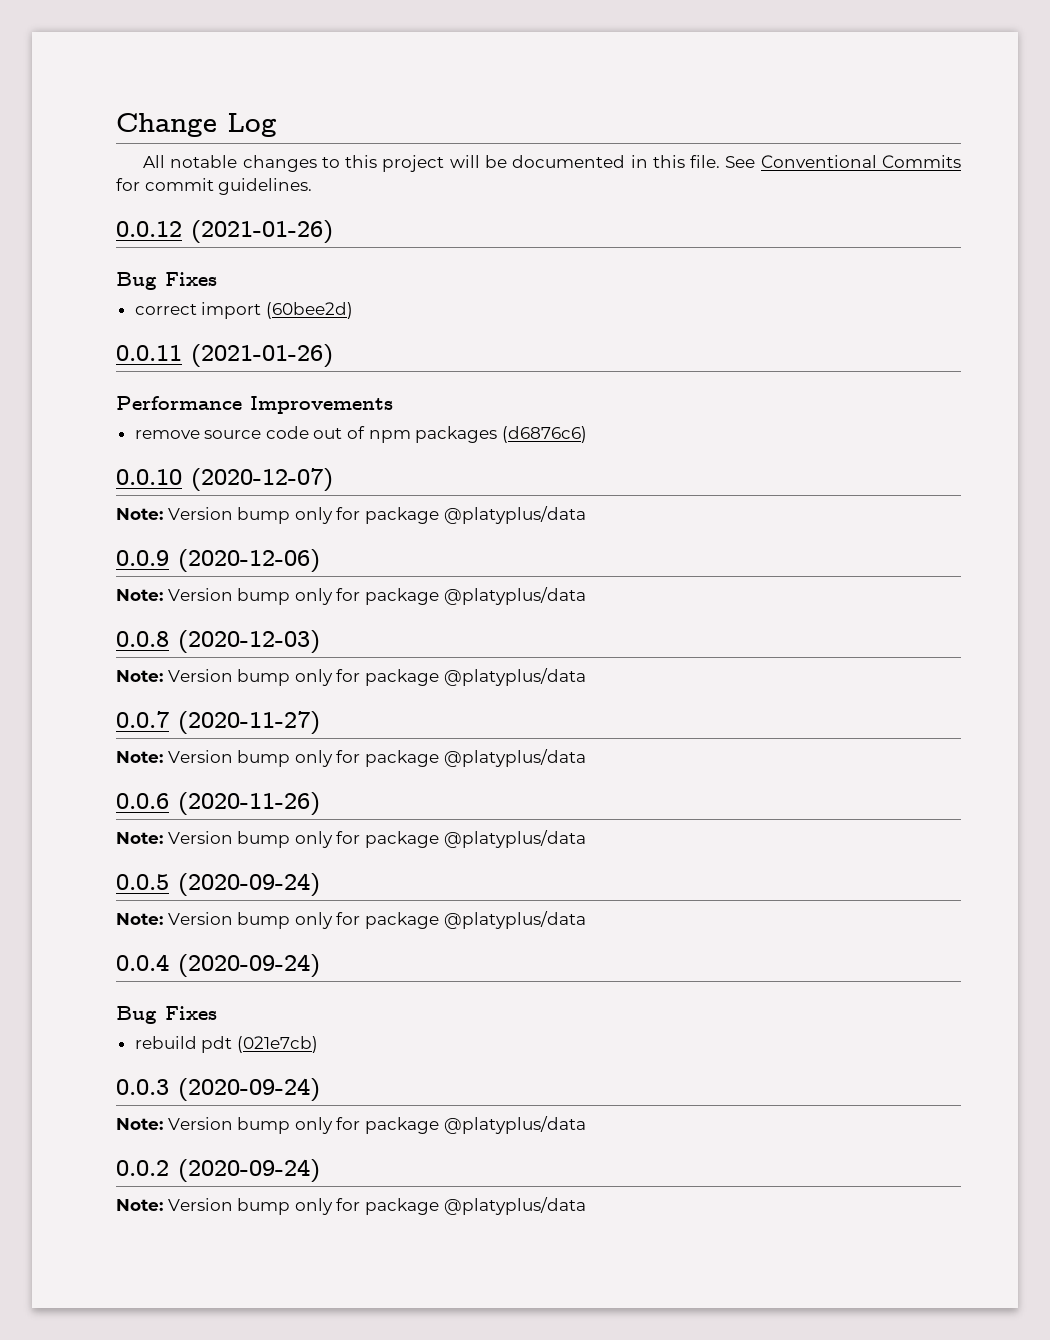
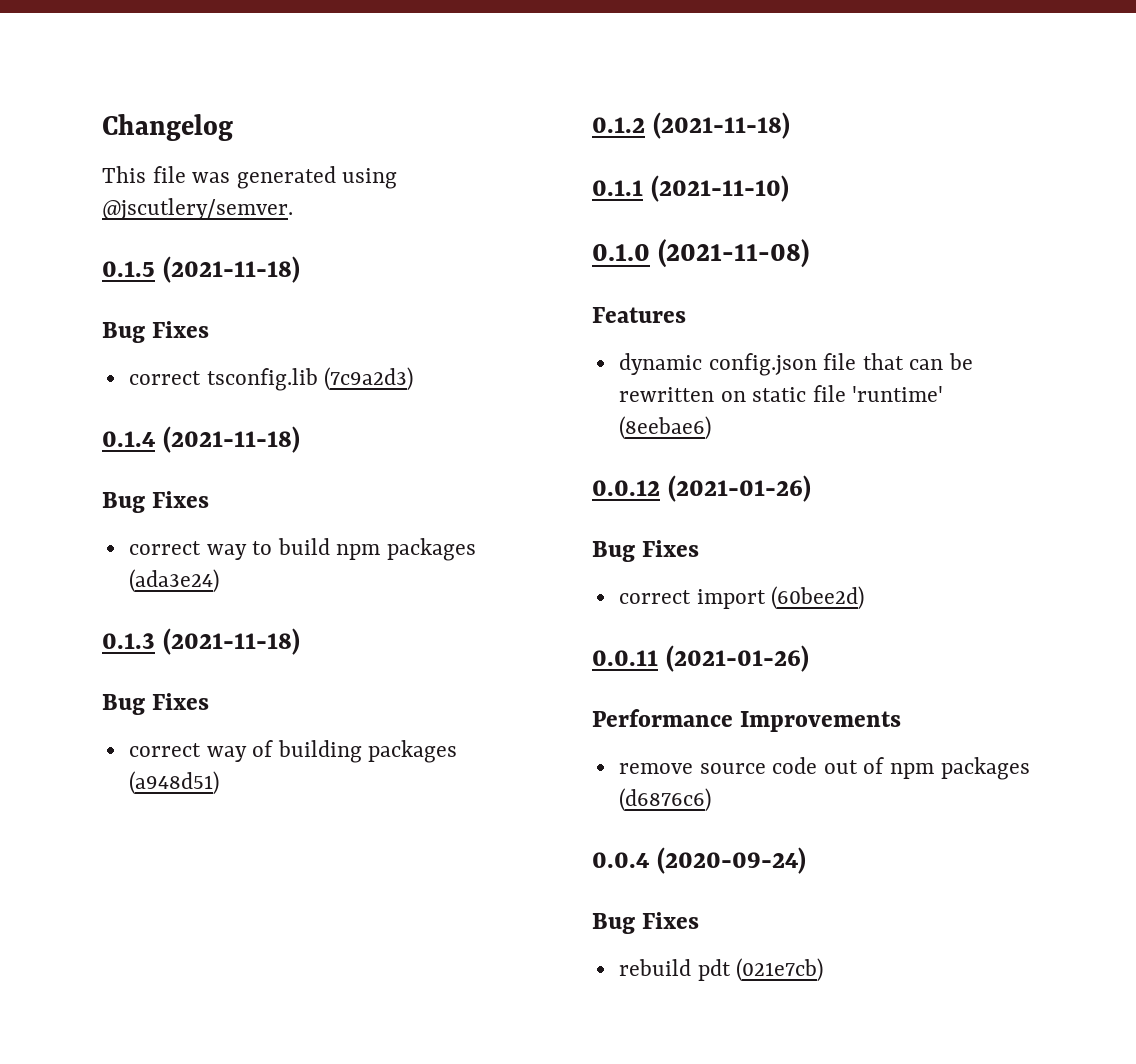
- Change Log
- All notable changes to this project will be documented in this file. See Conventional Commits for commit guidelines.
+ Changelog
+ This file was generated using @jscutlery/semver.
+ 0.1.5 (2021-11-18)
+ Bug Fixes
+ correct tsconfig.lib (7c9a2d3)
+ 0.1.4 (2021-11-18)
+ Bug Fixes
+ correct way to build npm packages (ada3e24)
+ 0.1.3 (2021-11-18)
+ Bug Fixes
+ correct way of building packages (a948d51)
+ 0.1.2 (2021-11-18)
+ 0.1.1 (2021-11-10)
+ 0.1.0 (2021-11-08)
+ Features
+ dynamic config.json file that can be rewritten on static file 'runtime' (8eebae6)
- 0.0.10 (2020-12-07)
- Note: Version bump only for package @platyplus/data
- 0.0.9 (2020-12-06)
- Note: Version bump only for package @platyplus/data
- 0.0.8 (2020-12-03)
- Note: Version bump only for package @platyplus/data
- 0.0.7 (2020-11-27)
- Note: Version bump only for package @platyplus/data
- 0.0.6 (2020-11-26)
- Note: Version bump only for package @platyplus/data
- 0.0.5 (2020-09-24)
- Note: Version bump only for package @platyplus/data
- 0.0.3 (2020-09-24)
- Note: Version bump only for package @platyplus/data
- 0.0.2 (2020-09-24)
- Note: Version bump only for package @platyplus/data

